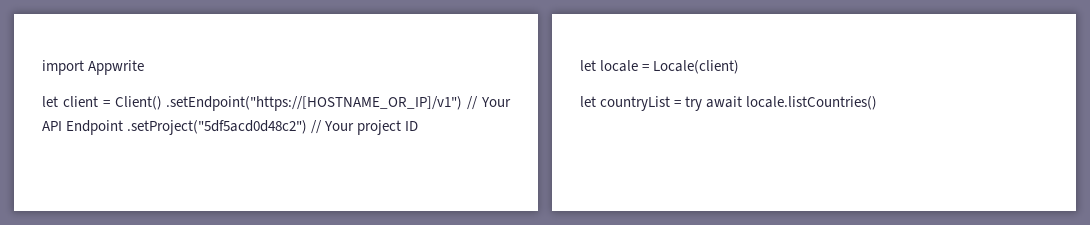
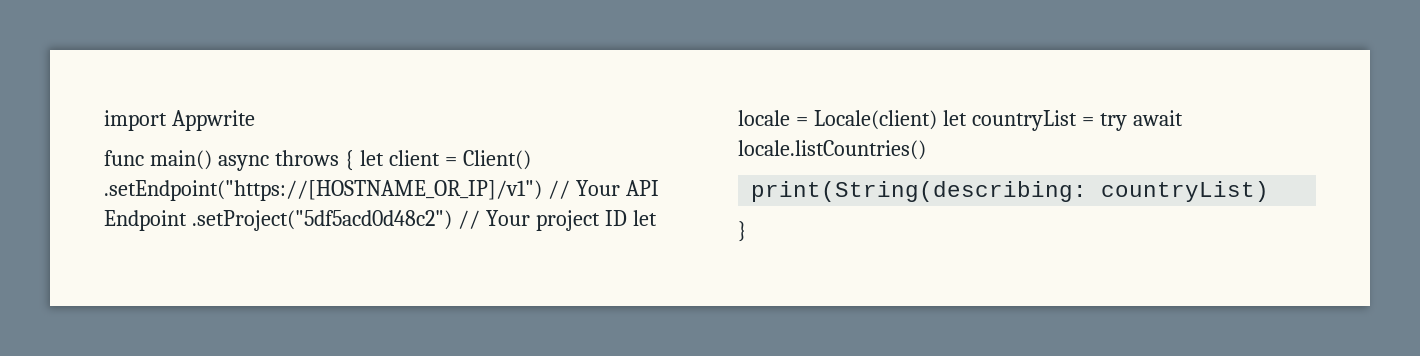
- let client = Client() .setEndpoint("https://[HOSTNAME_OR_IP]/v1") // Your API Endpoint .setProject("5df5acd0d48c2") // Your project ID
- let locale = Locale(client)
- let countryList = try await locale.listCountries()
+ func main() async throws { let client = Client() .setEndpoint("https://[HOSTNAME_OR_IP]/v1") // Your API Endpoint .setProject("5df5acd0d48c2") // Your project ID let locale = Locale(client) let countryList = try await locale.listCountries()
+ print(String(describing: countryList)
+ }

